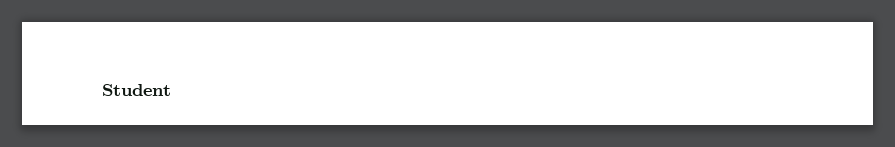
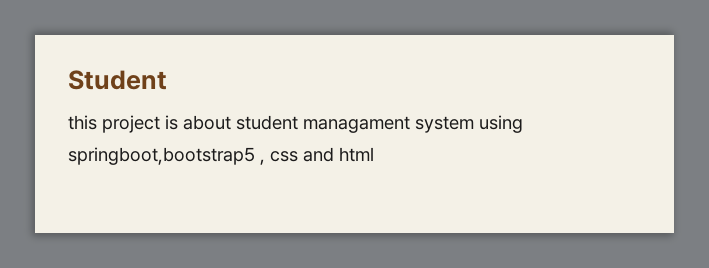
+ this project is about student managament system using springboot,bootstrap5 , css and html

